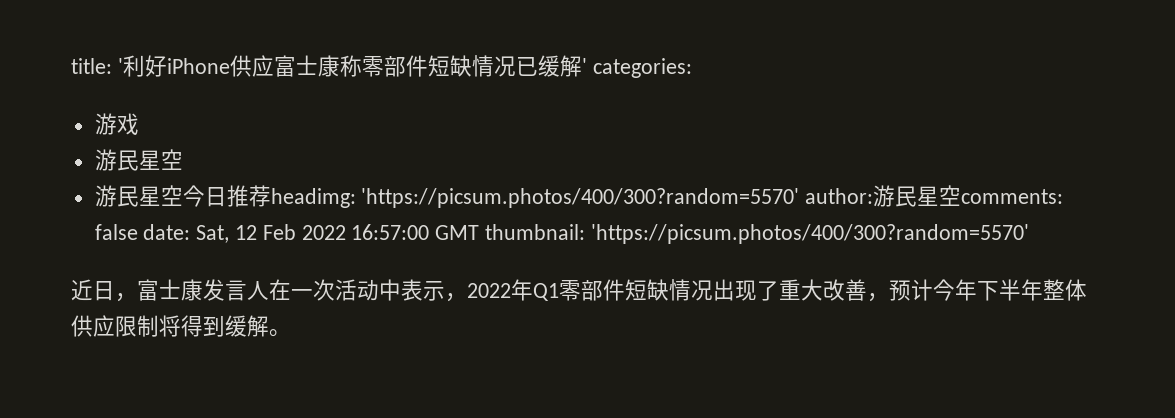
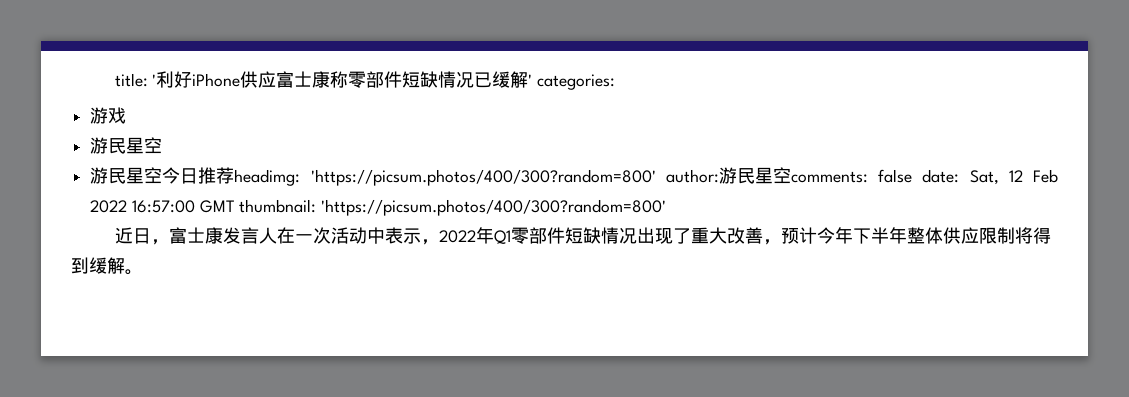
- 游民星空今日推荐headimg: 'https://picsum.photos/400/300?random=5570' author:游民星空comments: false date: Sat, 12 Feb 2022 16:57:00 GMT thumbnail: 'https://picsum.photos/400/300?random=5570'
+ 游民星空今日推荐headimg: 'https://picsum.photos/400/300?random=800' author:游民星空comments: false date: Sat, 12 Feb 2022 16:57:00 GMT thumbnail: 'https://picsum.photos/400/300?random=800'

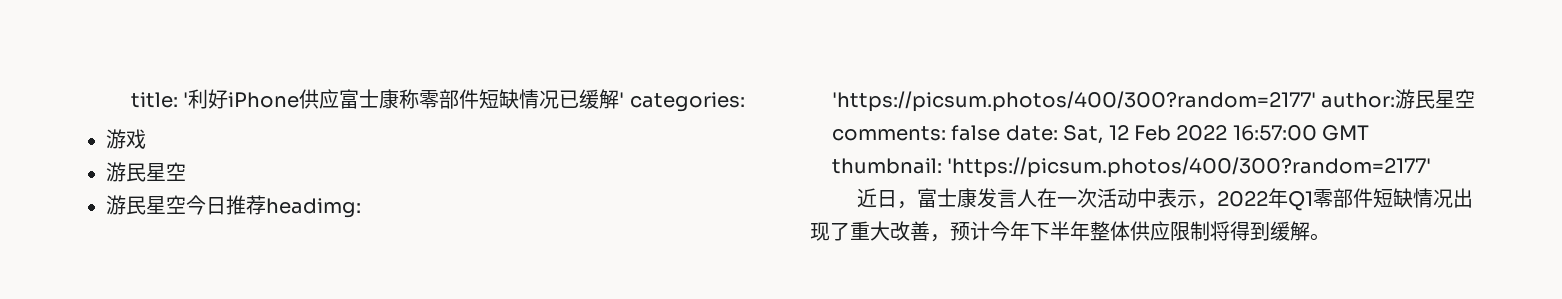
- 游民星空今日推荐headimg: 'https://picsum.photos/400/300?random=800' author:游民星空comments: false date: Sat, 12 Feb 2022 16:57:00 GMT thumbnail: 'https://picsum.photos/400/300?random=800'
+ 游民星空今日推荐headimg: 'https://picsum.photos/400/300?random=2177' author:游民星空comments: false date: Sat, 12 Feb 2022 16:57:00 GMT thumbnail: 'https://picsum.photos/400/300?random=2177'

